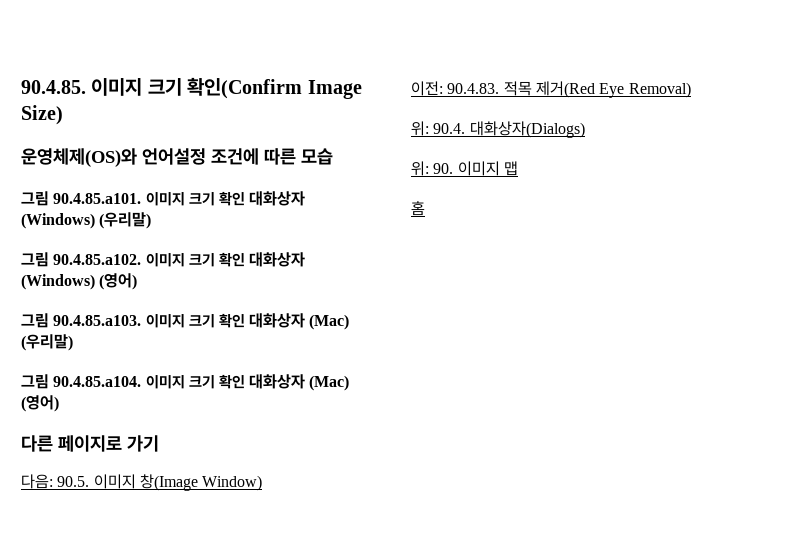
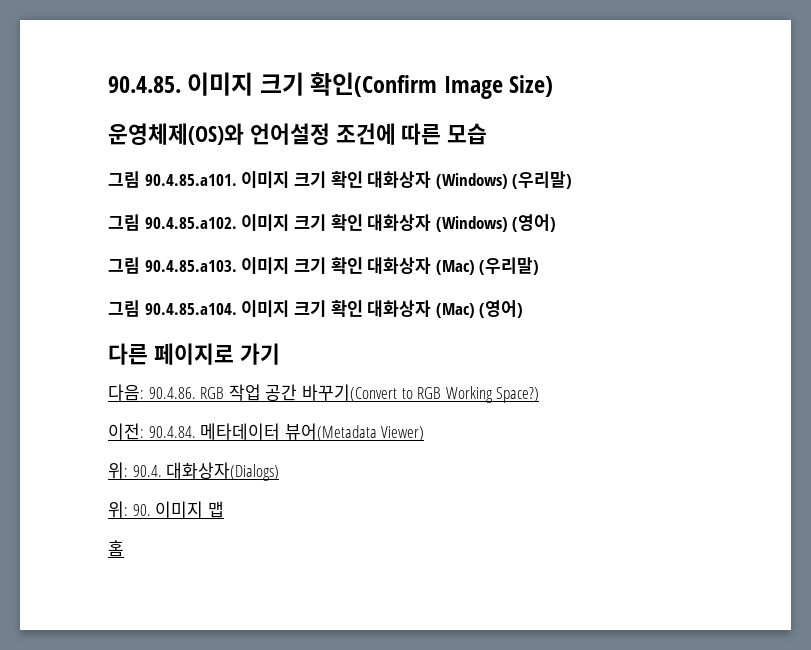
- 다음: 90.5. 이미지 창(Image Window)
- 이전: 90.4.83. 적목 제거(Red Eye Removal)
+ 다음: 90.4.86. RGB 작업 공간 바꾸기(Convert to RGB Working Space?)
+ 이전: 90.4.84. 메타데이터 뷰어(Metadata Viewer)

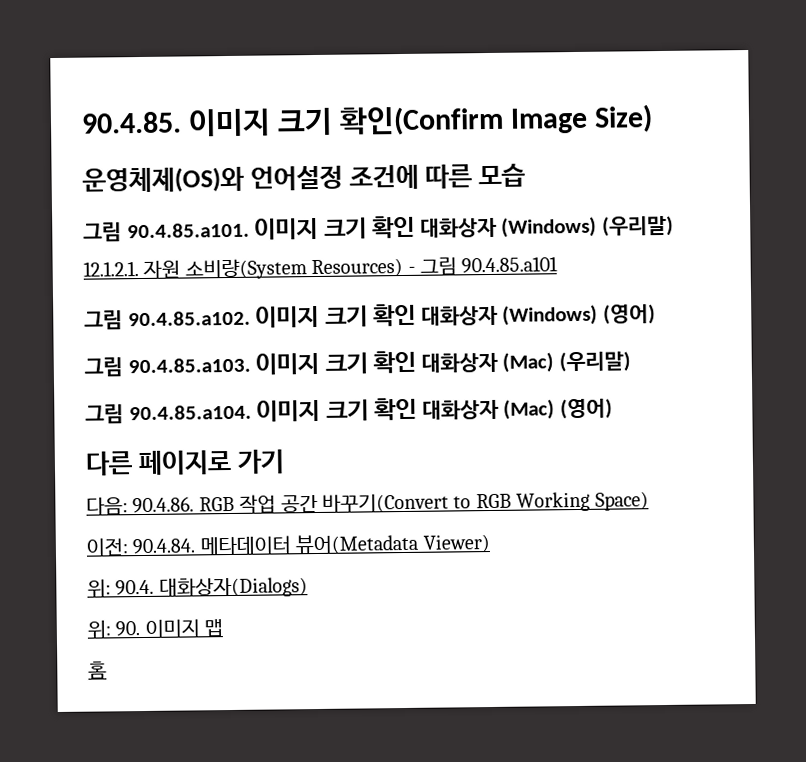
+ 12.1.2.1. 자원 소비량(System Resources) - 그림 90.4.85.a101
- 다음: 90.4.86. RGB 작업 공간 바꾸기(Convert to RGB Working Space?)
+ 다음: 90.4.86. RGB 작업 공간 바꾸기(Convert to RGB Working Space)

